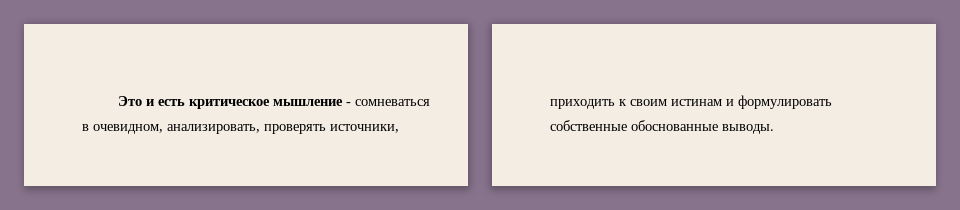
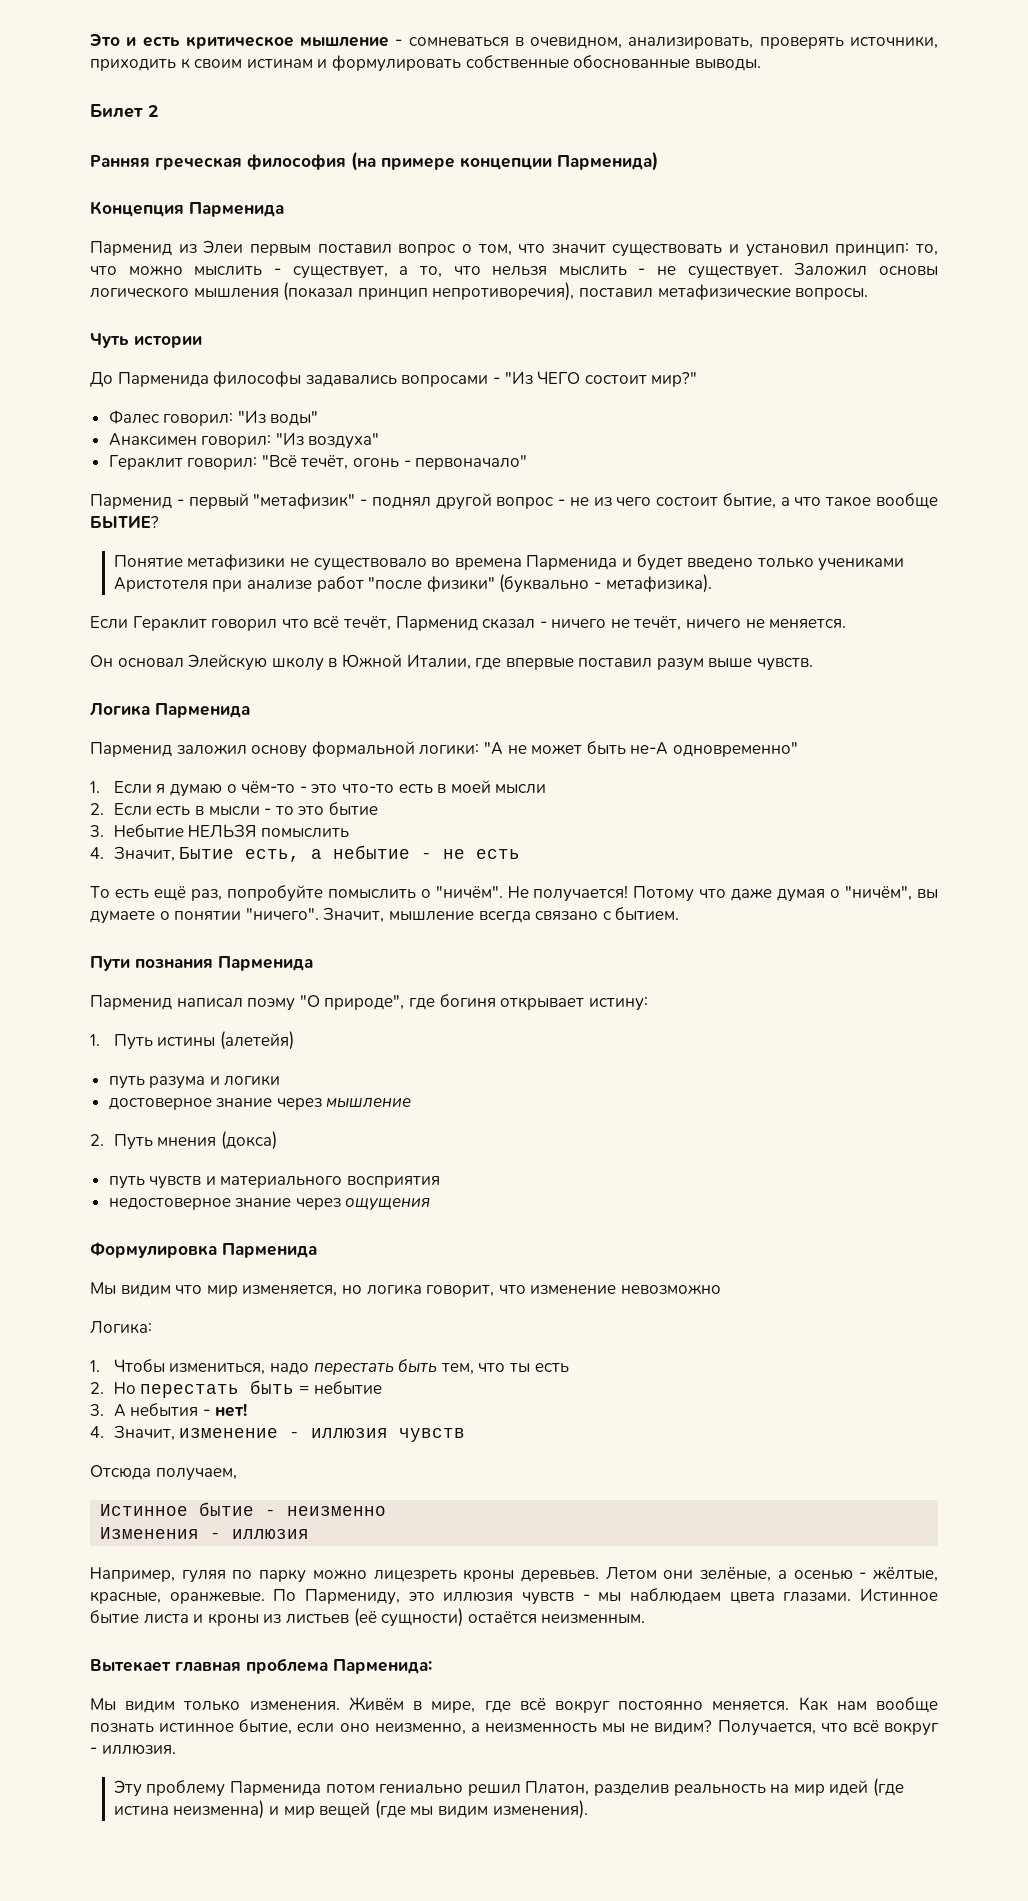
+ Билет 2
+ Ранняя греческая философия (на примере концепции Парменида)
+ Концепция Парменида
+ Парменид из Элеи первым поставил вопрос о том, что значит существовать и установил принцип: то, что можно мыслить - существует, а то, что нельзя мыслить - не существует. Заложил основы логического мышления (показал принцип непротиворечия), поставил метафизические вопросы.
+ Чуть истории
+ До Парменида философы задавались вопросами - "Из ЧЕГО состоит мир?"
+ Фалес говорил: "Из воды"
+ Анаксимен говорил: "Из воздуха"
+ Гераклит говорил: "Всё течёт, огонь - первоначало"
+ Парменид - первый "метафизик" - поднял другой вопрос - не из чего состоит бытие, а что такое вообще БЫТИЕ?
+ Понятие метафизики не существовало во времена Парменида и будет введено только учениками Аристотеля при анализе работ "после физики" (буквально - метафизика).
+ Если Гераклит говорил что всё течёт, Парменид сказал - ничего не течёт, ничего не меняется.
+ Он основал Элейскую школу в Южной Италии, где впервые поставил разум выше чувств.
+ Логика Парменида
+ Парменид заложил основу формальной логики: "А не может быть не-А одновременно"
+ 1. Если я думаю о чём-то - это что-то есть в моей мысли
+ 2. Если есть в мысли - то это бытие
+ 3. Небытие НЕЛЬЗЯ помыслить
+ 4. Значит, Бытие есть, а небытие - не есть
+ То есть ещё раз, попробуйте помыслить о "ничём". Не получается! Потому что даже думая о "ничём", вы думаете о понятии "ничего". Значит, мышление всегда связано с бытием.
+ Пути познания Парменида
+ Парменид написал поэму "О природе", где богиня открывает истину:
+ 1. Путь истины (алетейя)
+ путь разума и логики
+ достоверное знание через мышление
+ 2. Путь мнения (докса)
+ путь чувств и материального восприятия
+ недостоверное знание через ощущения
+ Формулировка Парменида
+ Мы видим что мир изменяется, но логика говорит, что изменение невозможно
+ Логика:
+ 1. Чтобы измениться, надо перестать быть тем, что ты есть
+ 2. Но перестать быть = небытие
+ 3. А небытия - нет!
+ 4. Значит, изменение - иллюзия чувств
+ Отсюда получаем,
+ Истинное бытие - неизменно
+ Изменения - иллюзия
+ Например, гуляя по парку можно лицезреть кроны деревьев. Летом они зелёные, а осенью - жёлтые, красные, оранжевые. По Пармениду, это иллюзия чувств - мы наблюдаем цвета глазами. Истинное бытие листа и кроны из листьев (её сущности) остаётся неизменным.
+ Вытекает главная проблема Парменида:
+ Мы видим только изменения. Живём в мире, где всё вокруг постоянно меняется. Как нам вообще познать истинное бытие, если оно неизменно, а неизменность мы не видим? Получается, что всё вокруг - иллюзия.
+ Эту проблему Парменида потом гениально решил Платон, разделив реальность на мир идей (где истина неизменна) и мир вещей (где мы видим изменения).

